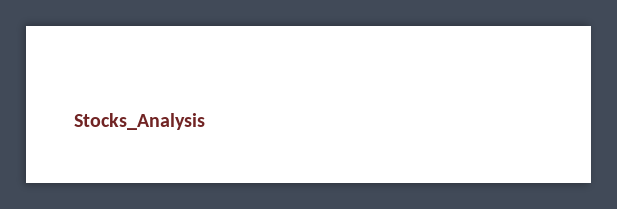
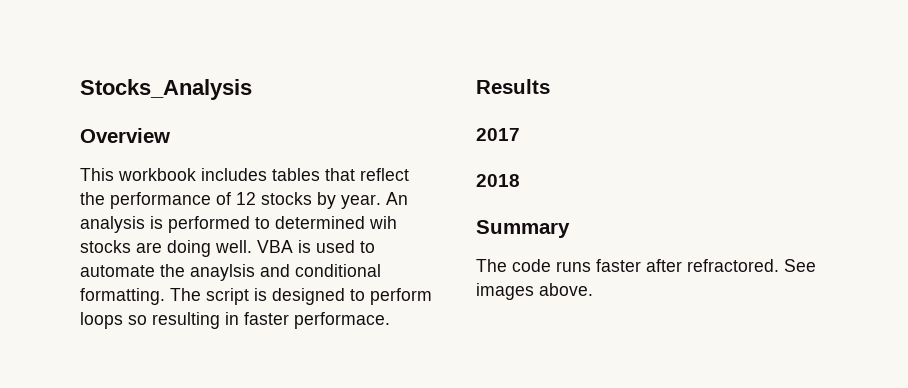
+ Overview
+ This workbook includes tables that reflect the performance of 12 stocks by year. An analysis is performed to determined wih stocks are doing well. VBA is used to automate the anaylsis and conditional formatting. The script is designed to perform loops so resulting in faster performace.
+ Results
+ 2017
+ 2018
+ Summary
+ The code runs faster after refractored. See images above.

